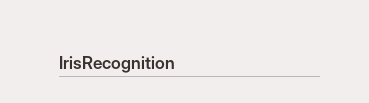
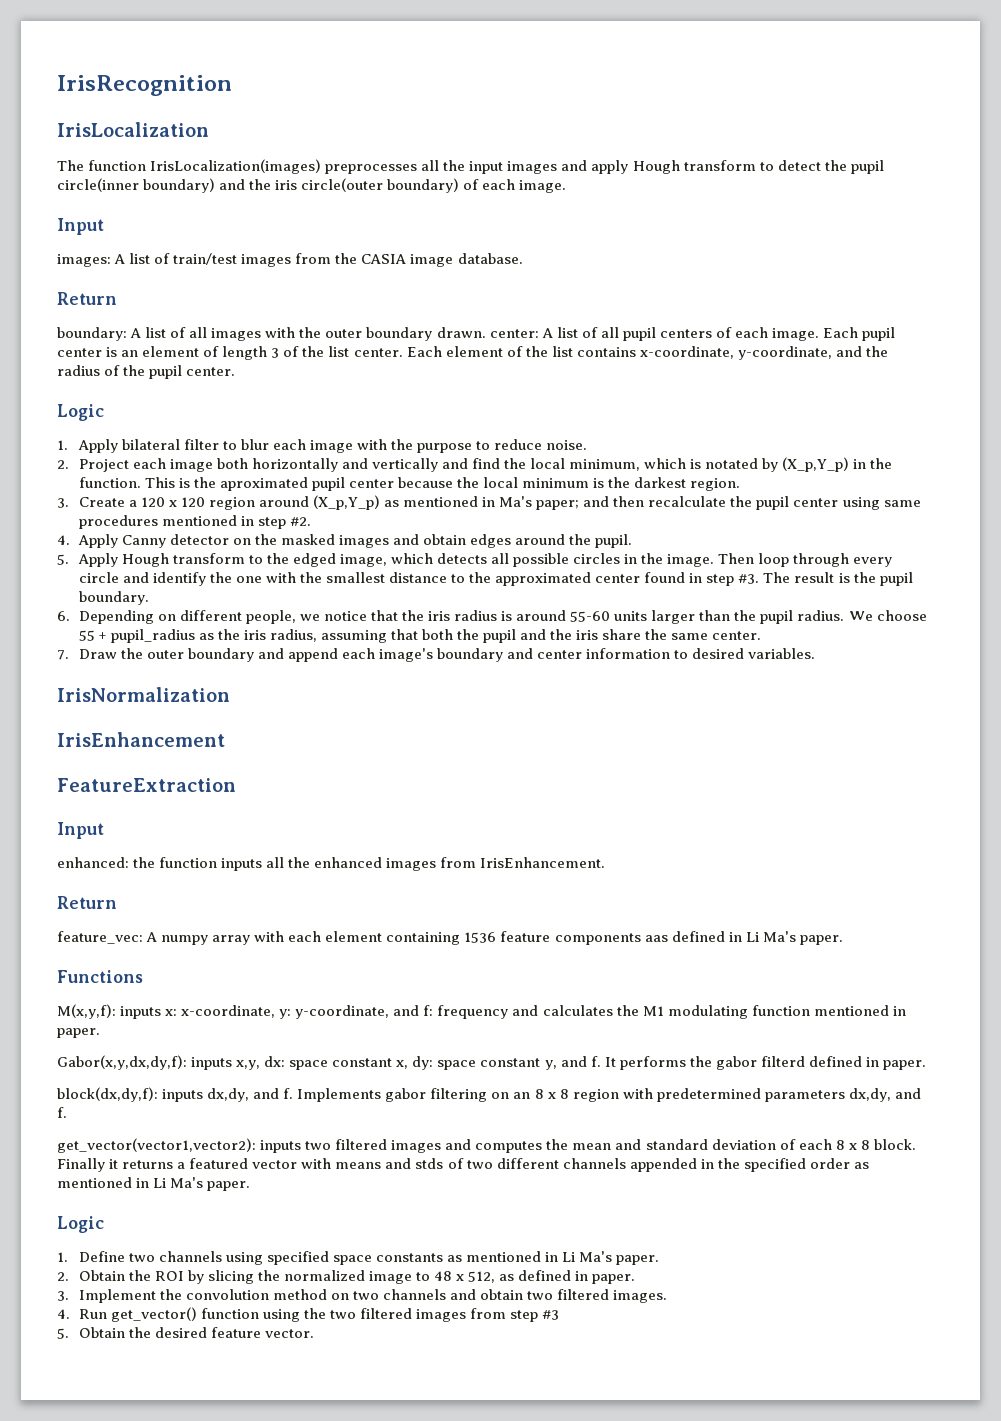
+ IrisLocalization
+ The function IrisLocalization(images) preprocesses all the input images and apply Hough transform to detect the pupil circle(inner boundary) and the iris circle(outer boundary) of each image.
+ Input
+ images: A list of train/test images from the CASIA image database.
+ Return
+ boundary: A list of all images with the outer boundary drawn. center: A list of all pupil centers of each image. Each pupil center is an element of length 3 of the list center. Each element of the list contains x-coordinate, y-coordinate, and the radius of the pupil center.
+ Logic
+ 1. Apply bilateral filter to blur each image with the purpose to reduce noise.
+ 2. Project each image both horizontally and vertically and find the local minimum, which is notated by (X_p,Y_p) in the function. This is the aproximated pupil center because the local minimum is the darkest region.
+ 3. Create a 120 x 120 region around (X_p,Y_p) as mentioned in Ma's paper; and then recalculate the pupil center using same procedures mentioned in step #2.
+ 4. Apply Canny detector on the masked images and obtain edges around the pupil.
+ 5. Apply Hough transform to the edged image, which detects all possible circles in the image. Then loop through every circle and identify the one with the smallest distance to the approximated center found in step #3. The result is the pupil boundary.
+ 6. Depending on different people, we notice that the iris radius is around 55-60 units larger than the pupil radius. We choose 55 + pupil_radius as the iris radius, assuming that both the pupil and the iris share the same center.
+ 7. Draw the outer boundary and append each image's boundary and center information to desired variables.
+ IrisNormalization
+ IrisEnhancement
+ FeatureExtraction
+ Input
+ enhanced: the function inputs all the enhanced images from IrisEnhancement.
+ Return
+ feature_vec: A numpy array with each element containing 1536 feature components aas defined in Li Ma's paper.
+ Functions
+ M(x,y,f): inputs x: x-coordinate, y: y-coordinate, and f: frequency and calculates the M1 modulating function mentioned in paper.
+ Gabor(x,y,dx,dy,f): inputs x,y, dx: space constant x, dy: space constant y, and f. It performs the gabor filterd defined in paper.
+ block(dx,dy,f): inputs dx,dy, and f. Implements gabor filtering on an 8 x 8 region with predetermined parameters dx,dy, and f.
+ get_vector(vector1,vector2): inputs two filtered images and computes the mean and standard deviation of each 8 x 8 block. Finally it returns a featured vector with means and stds of two different channels appended in the specified order as mentioned in Li Ma's paper.
+ Logic
+ 1. Define two channels using specified space constants as mentioned in Li Ma's paper.
+ 2. Obtain the ROI by slicing the normalized image to 48 x 512, as defined in paper.
+ 3. Implement the convolution method on two channels and obtain two filtered images.
+ 4. Run get_vector() function using the two filtered images from step #3
+ 5. Obtain the desired feature vector.

